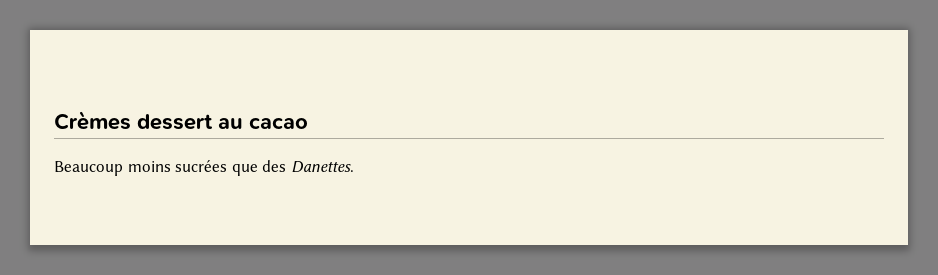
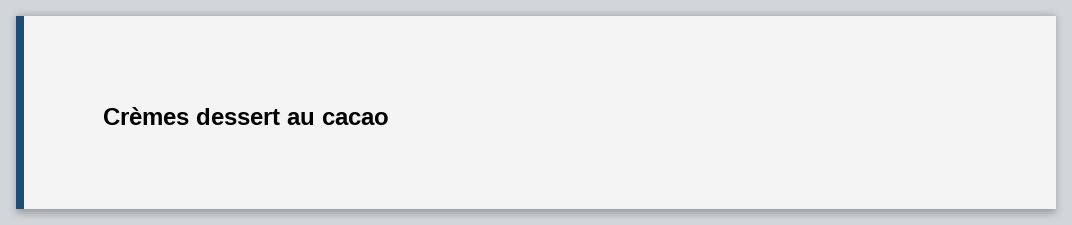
- Beaucoup moins sucrées que des Danettes.

